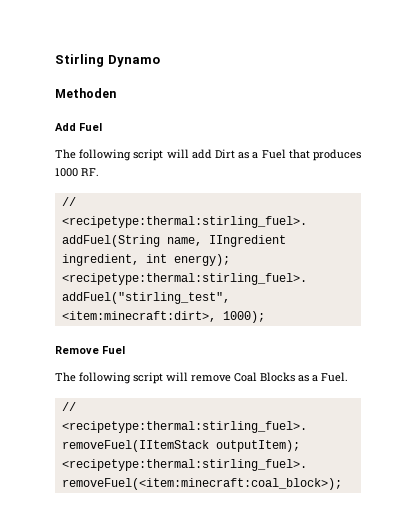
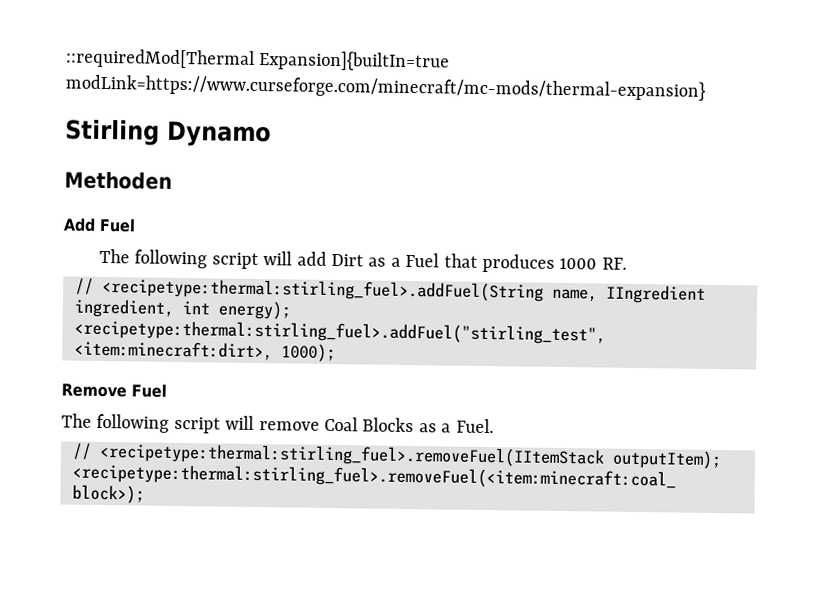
+ ::requiredMod[Thermal Expansion]{builtIn=true modLink=https://www.curseforge.com/minecraft/mc-mods/thermal-expansion}

